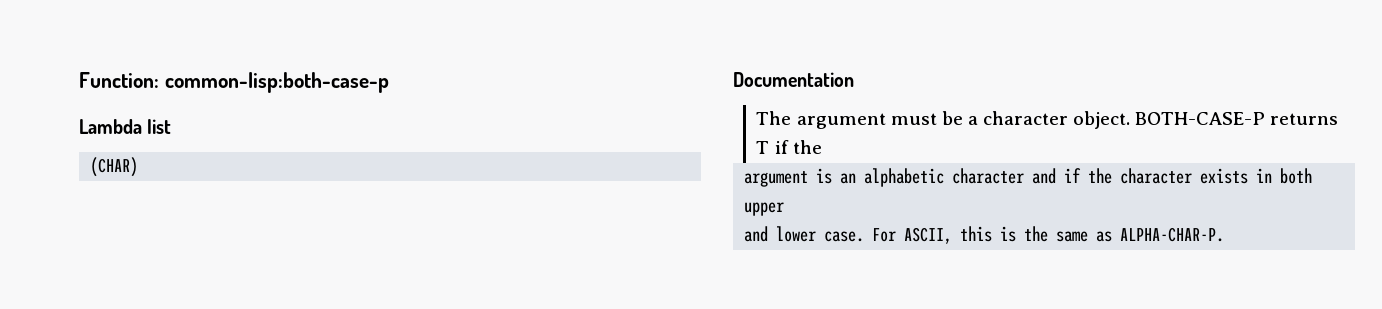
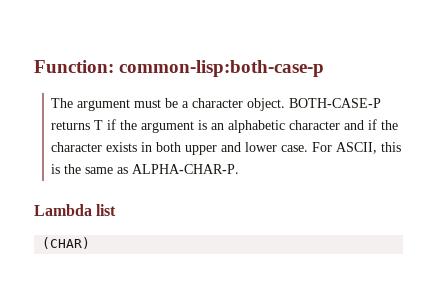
- Lambda list
- (CHAR)
- Documentation
- BOTH-CASE-P returns T if the
- argument is an alphabetic character and if the character exists in both upper
- and lower case.
+ BOTH-CASE-P returns T if the argument is an alphabetic character and if the character exists in both upper and lower case.
+ Lambda list
+ (CHAR)

